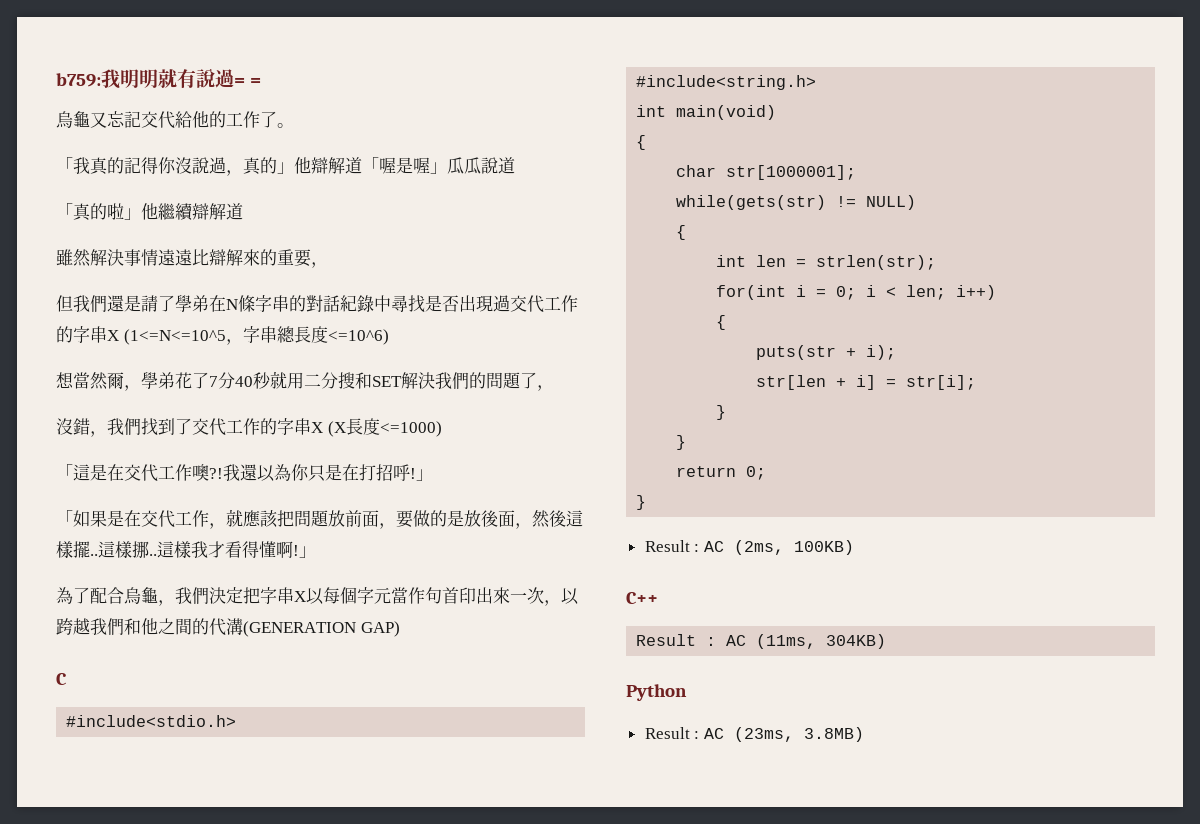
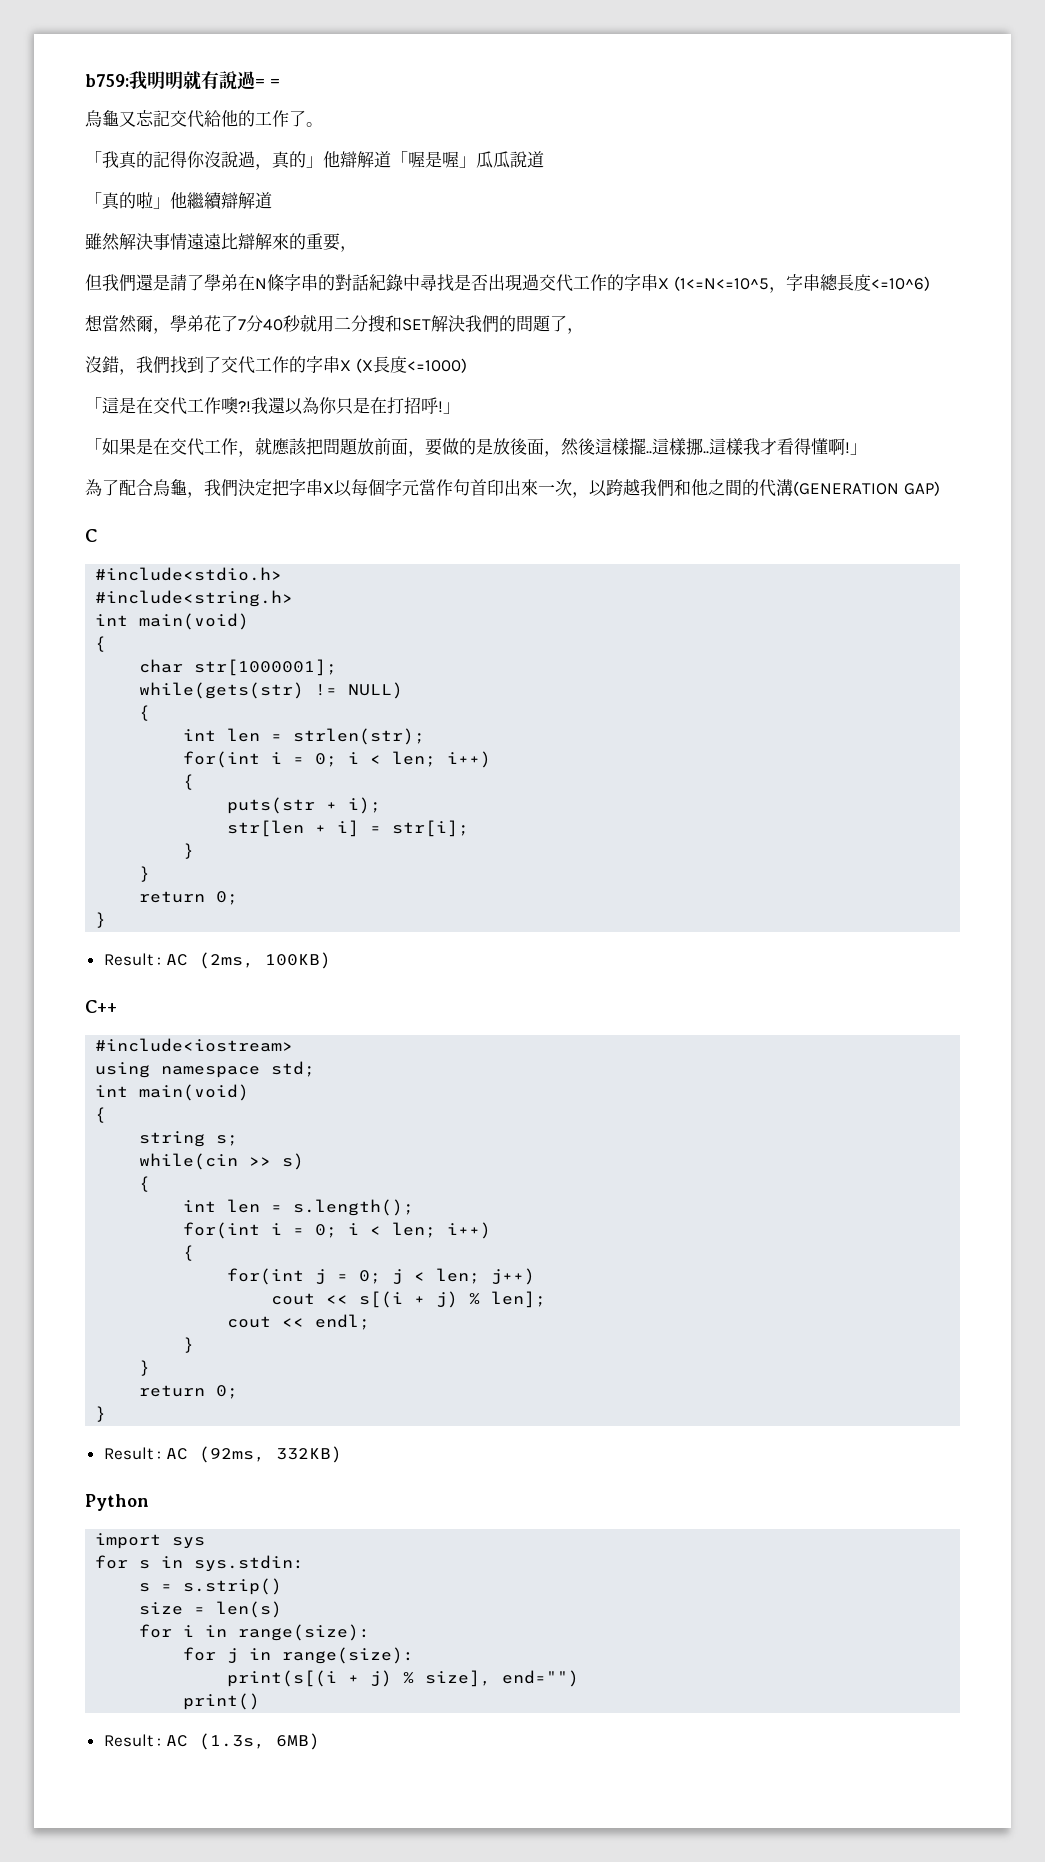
- Result : AC (11ms, 304KB)
+ #include<iostream>
+ using namespace std;
+ int main(void)
+ {
+ string s;
+ while(cin >> s)
+ {
+ int len = s.length();
+ for(int i = 0; i < len; i++)
+ {
+ for(int j = 0; j < len; j++)
+ cout << s[(i + j) % len];
+ cout << endl;
+ }
+ }
+ return 0;
+ }
+ Result : AC (92ms, 332KB)
  Python
- Result : AC (23ms, 3.8MB)
+ import sys
+ for s in sys.stdin:
+ s = s.strip()
+ size = len(s)
+ for i in range(size):
+ for j in range(size):
+ print(s[(i + j) % size], end="")
+ print()
+ Result : AC (1.3s, 6MB)

